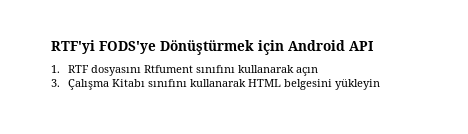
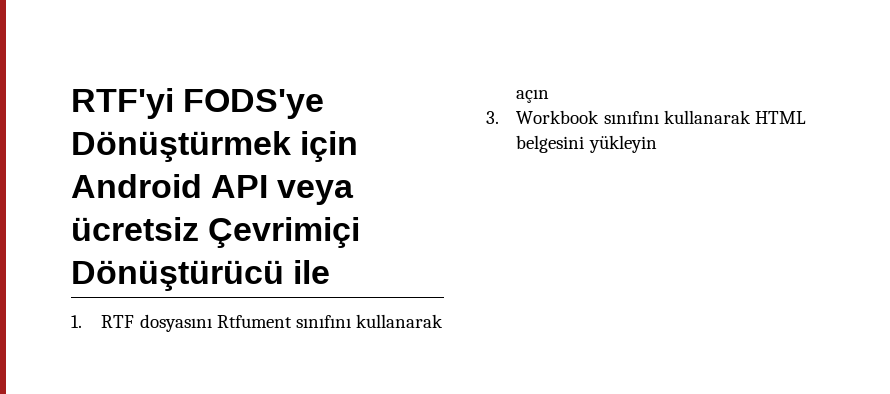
- RTF'yi FODS'ye Dönüştürmek için Android API
+ RTF'yi FODS'ye Dönüştürmek için Android API veya ücretsiz Çevrimiçi Dönüştürücü ile
- 3. Çalışma Kitabı sınıfını kullanarak HTML belgesini yükleyin
+ 3. Workbook sınıfını kullanarak HTML belgesini yükleyin

